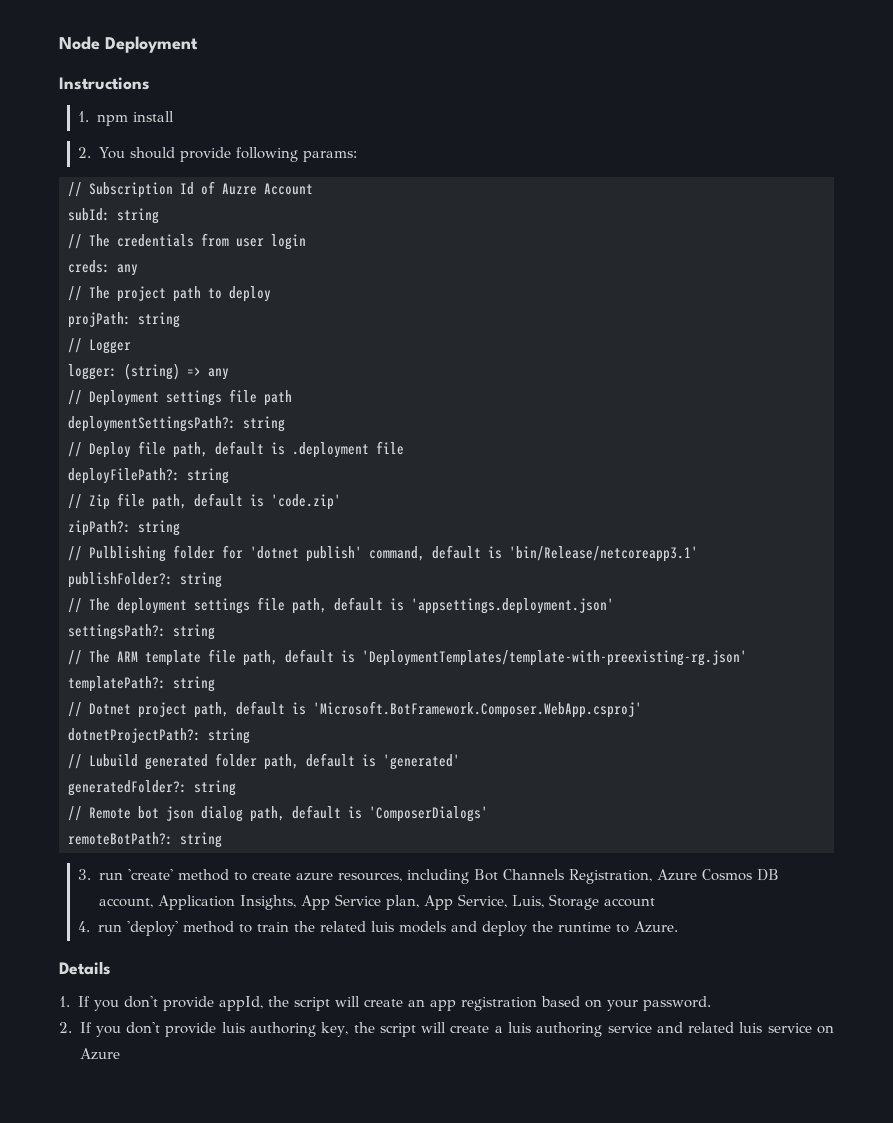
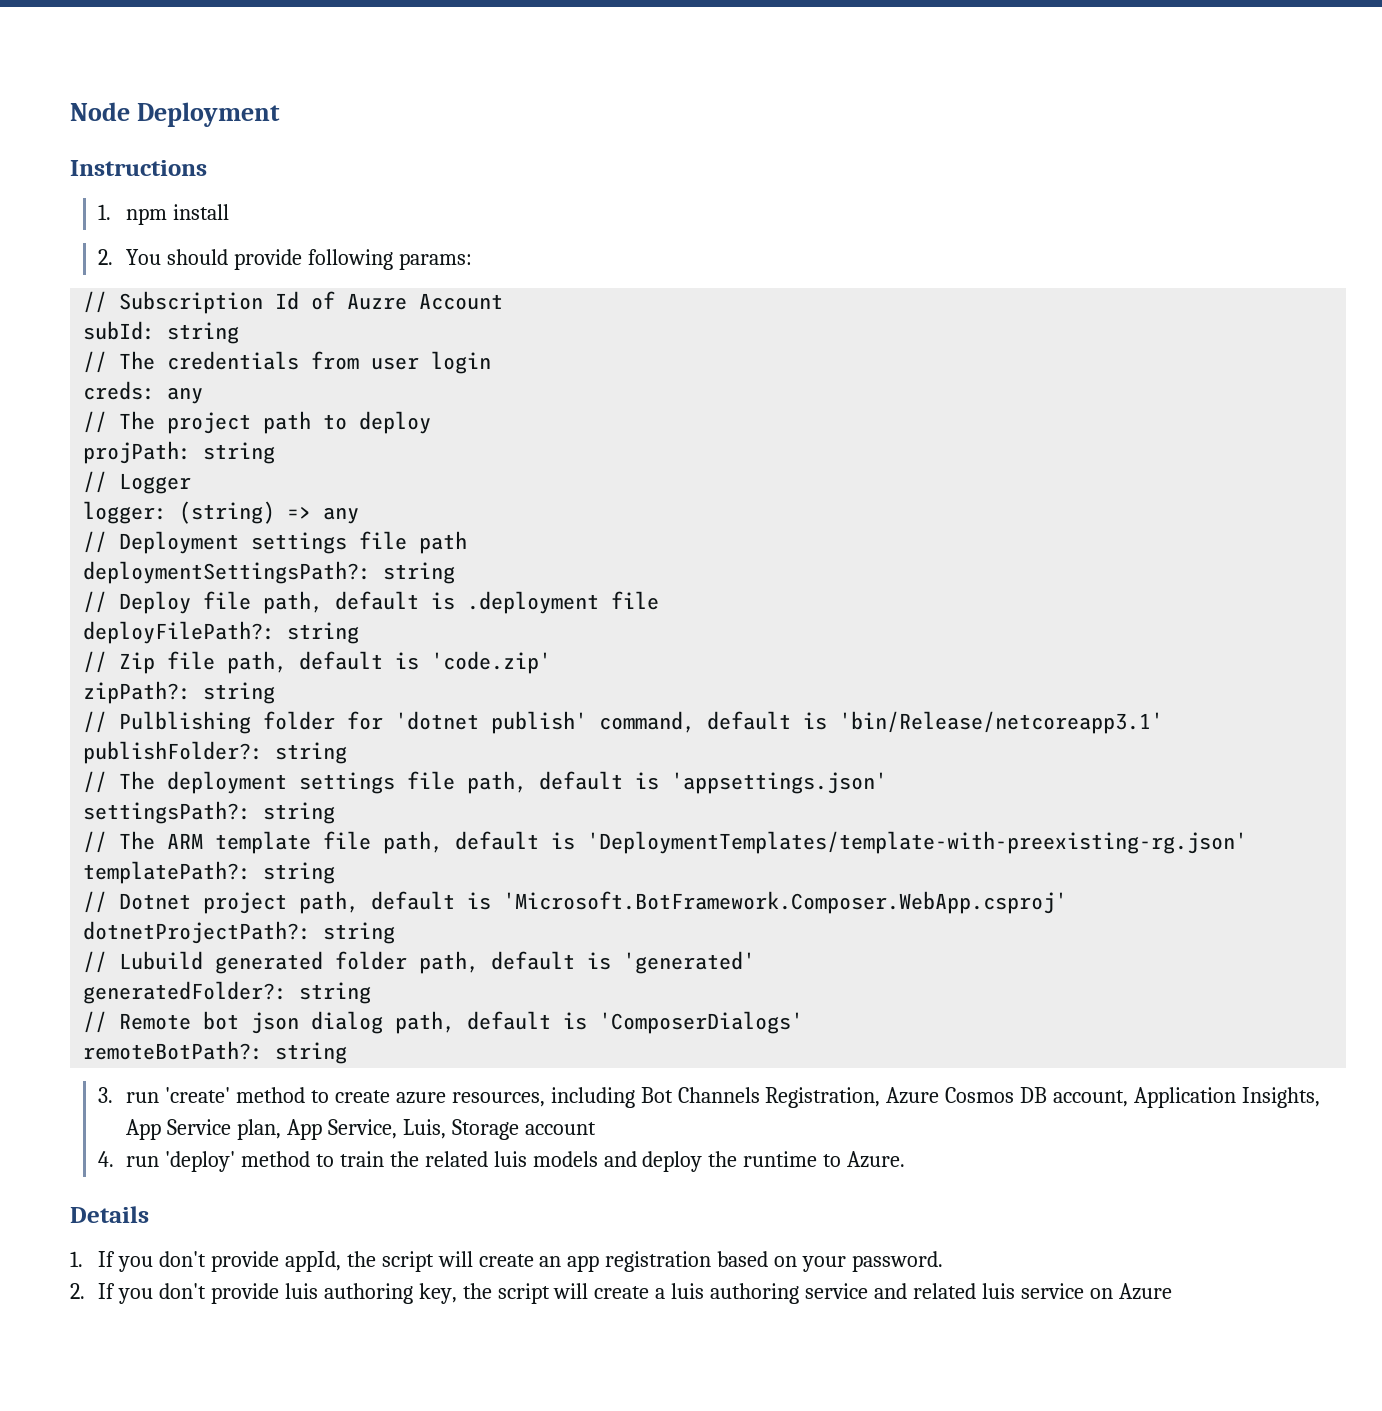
- // The deployment settings file path, default is 'appsettings.deployment.json'
+ // The deployment settings file path, default is 'appsettings.json'

